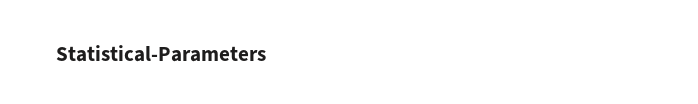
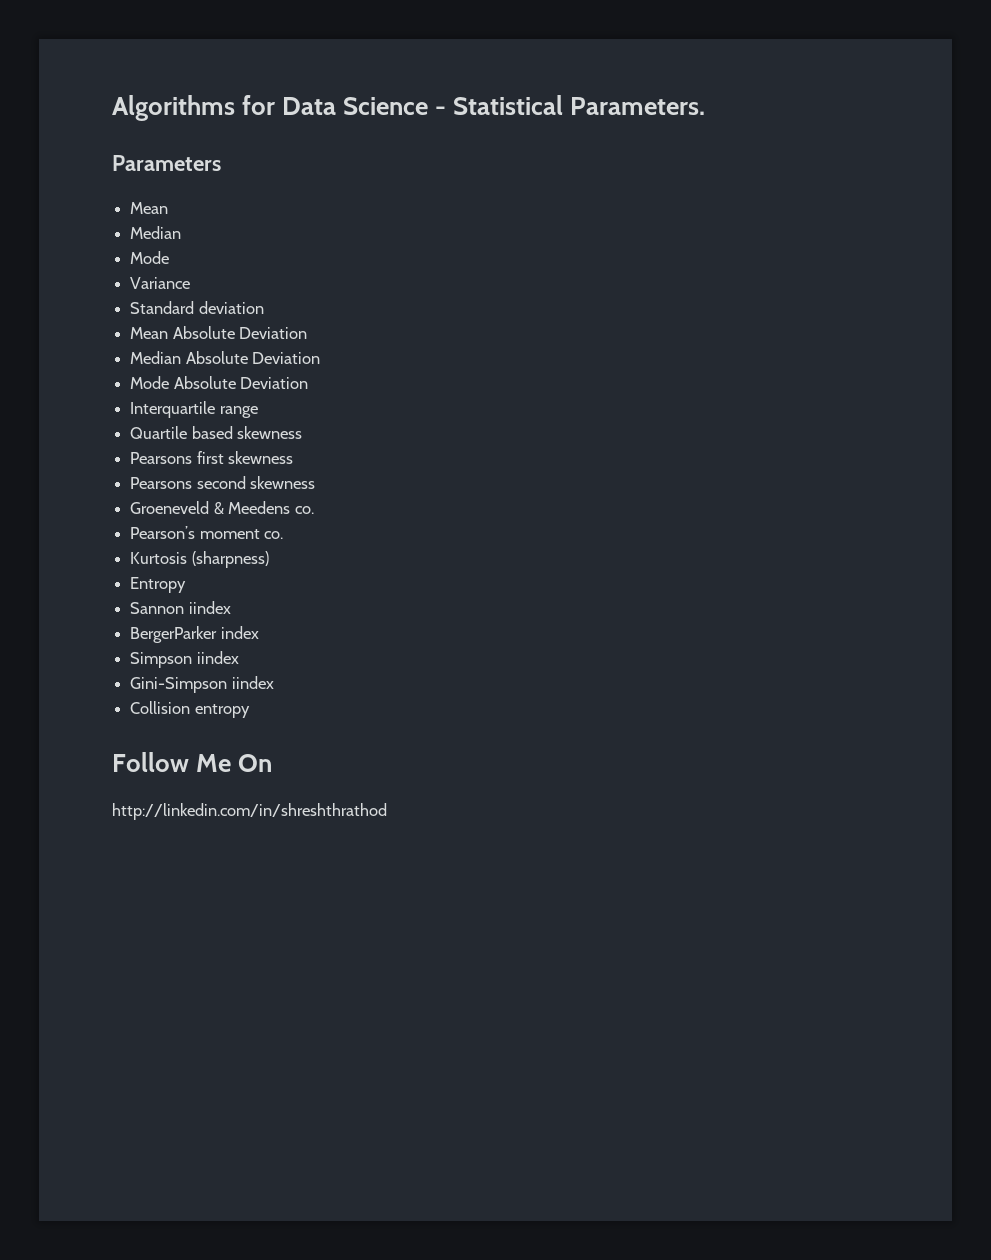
- Statistical-Parameters
+ Algorithms for Data Science - Statistical Parameters.
+ Parameters
+ Mean
+ Median
+ Mode
+ Variance
+ Standard deviation
+ Mean Absolute Deviation
+ Median Absolute Deviation
+ Mode Absolute Deviation
+ Interquartile range
+ Quartile based skewness
+ Pearsons first skewness
+ Pearsons second skewness
+ Groeneveld & Meedens co.
+ Pearson’s moment co.
+ Kurtosis (sharpness)
+ Entropy
+ Sannon iindex
+ BergerParker index
+ Simpson iindex
+ Gini-Simpson iindex
+ Collision entropy
+ Follow Me On
+ http://linkedin.com/in/shreshthrathod

